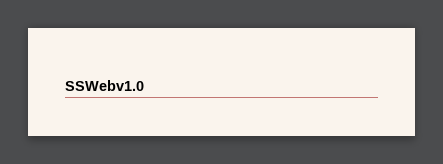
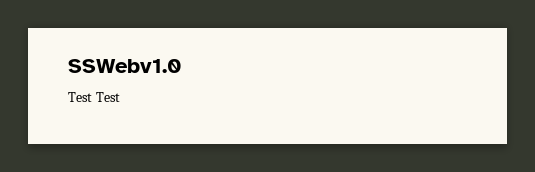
+ Test Test

